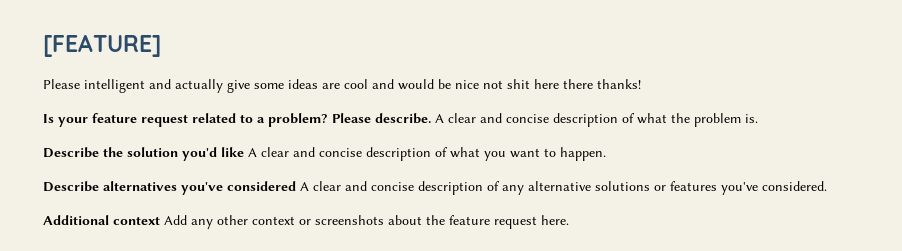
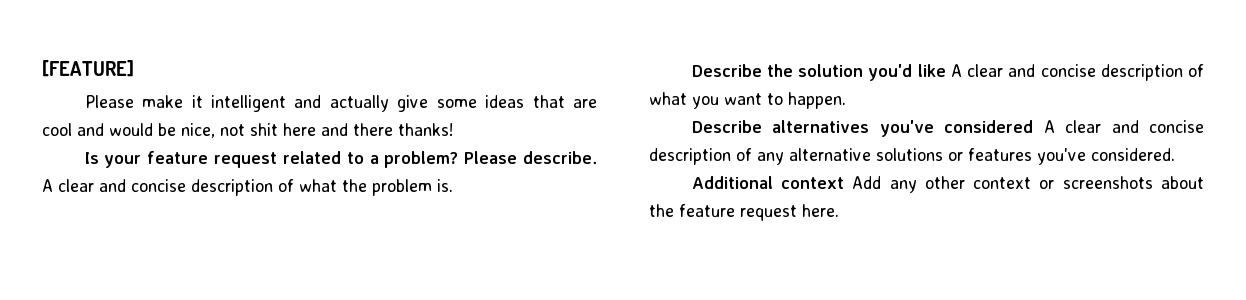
- Please intelligent and actually give some ideas are cool and would be nice not shit here there thanks!
+ Please make it intelligent and actually give some ideas that are cool and would be nice, not shit here and there thanks!

